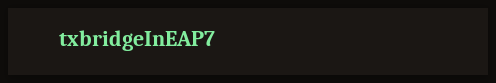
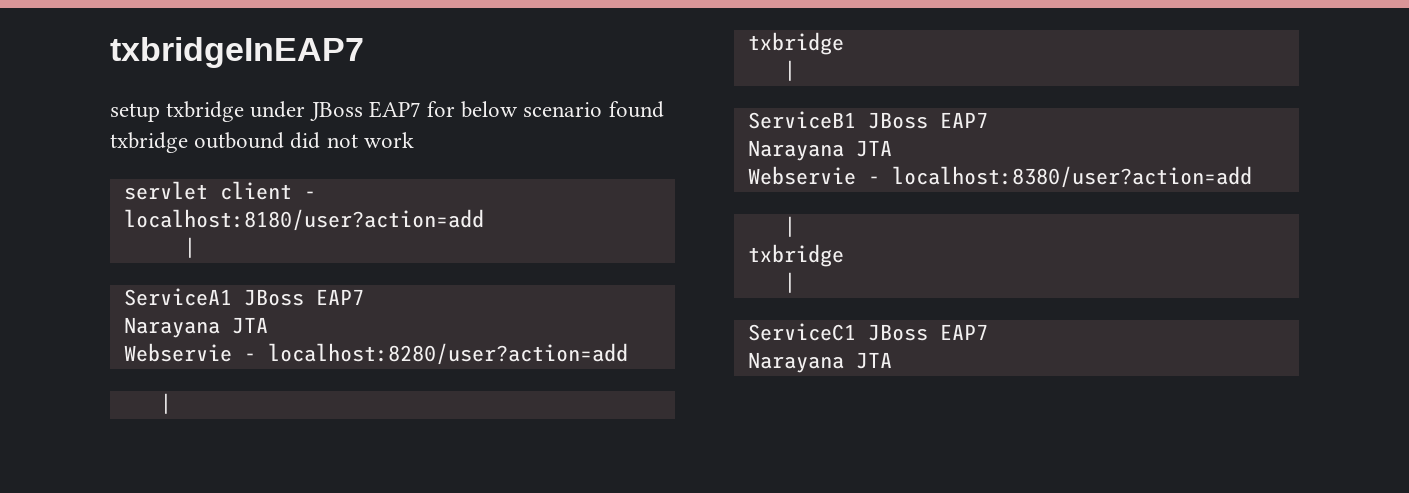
+ setup txbridge under JBoss EAP7 for below scenario found txbridge outbound did not work
+ servlet client - localhost:8180/user?action=add
+ |
+ ServiceA1 JBoss EAP7
+ Narayana JTA
+ Webservie - localhost:8280/user?action=add
+ |
+ txbridge
+ |
+ ServiceB1 JBoss EAP7
+ Narayana JTA
+ Webservie - localhost:8380/user?action=add
+ |
+ txbridge
+ |
+ ServiceC1 JBoss EAP7
+ Narayana JTA

